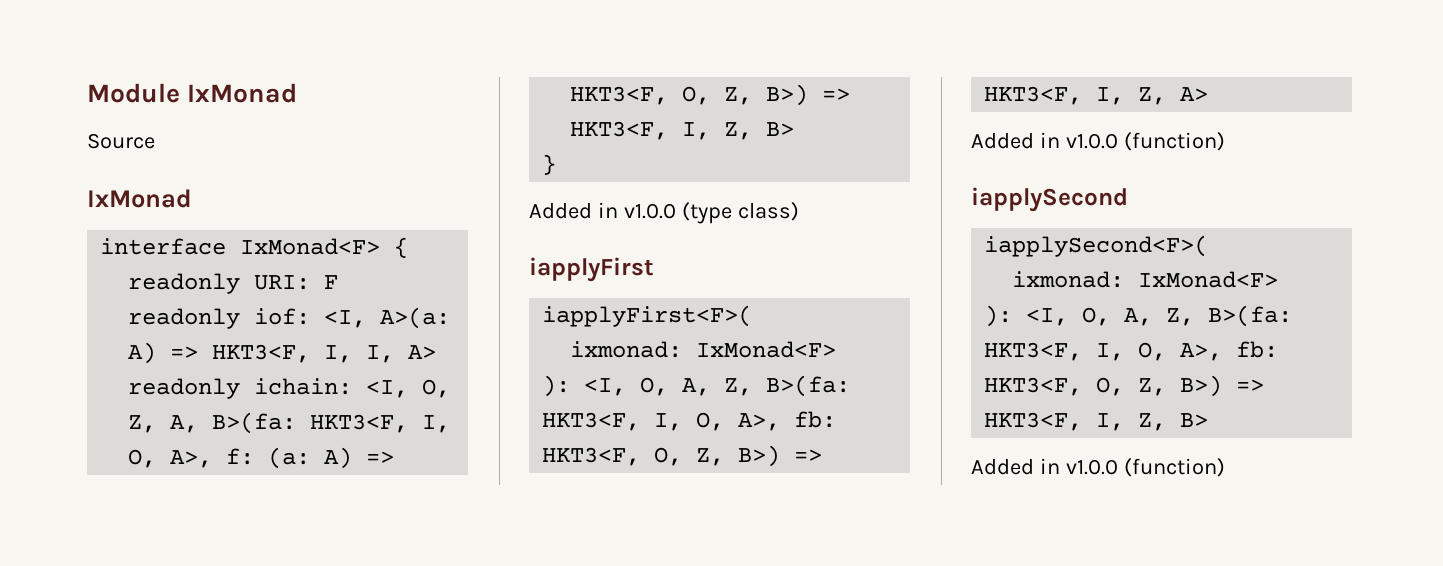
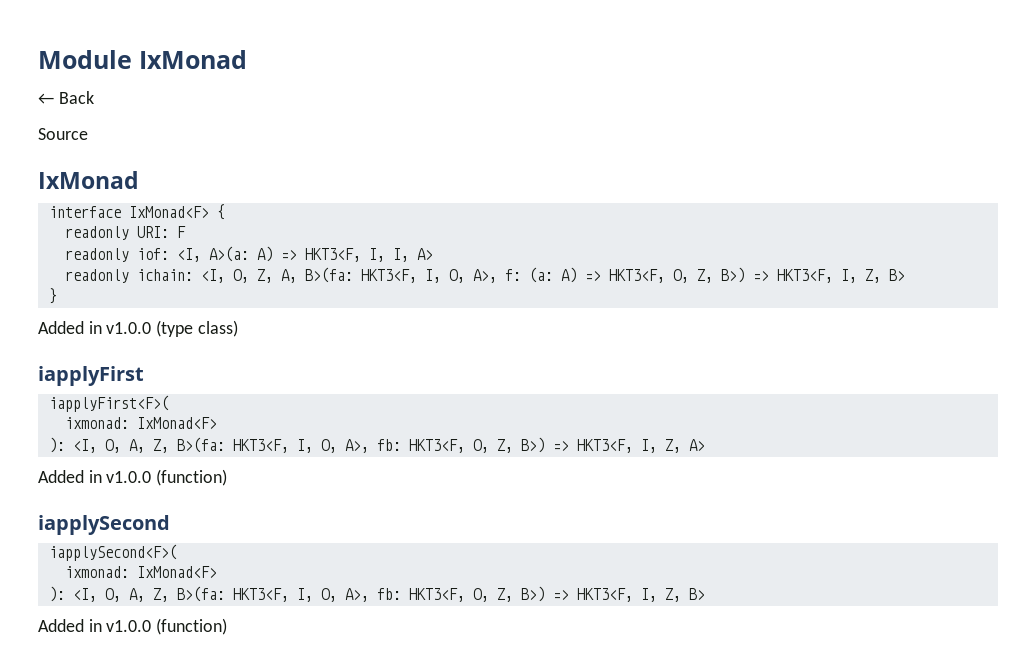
+ ← Back

